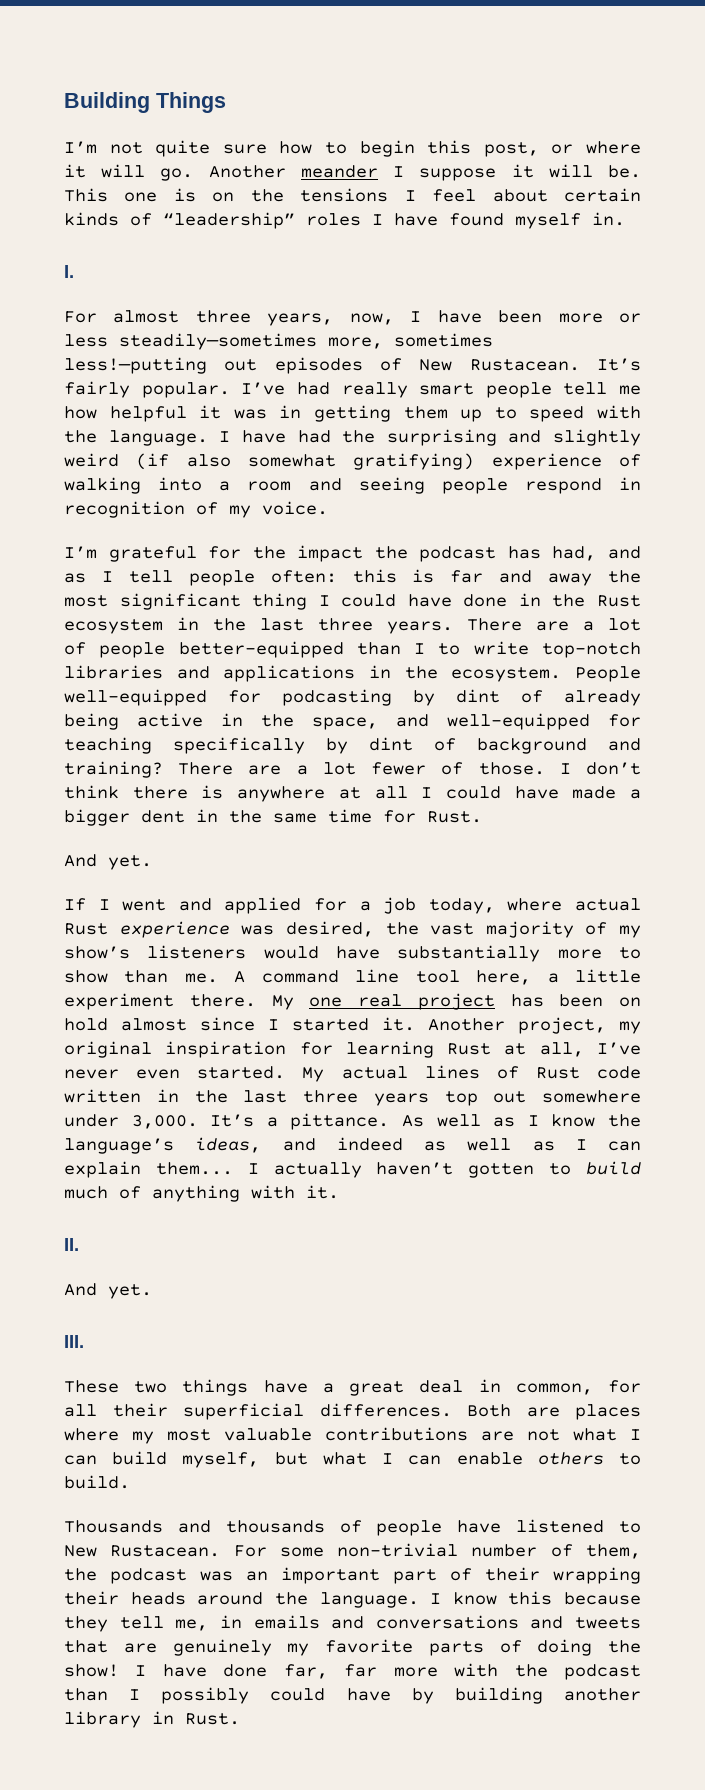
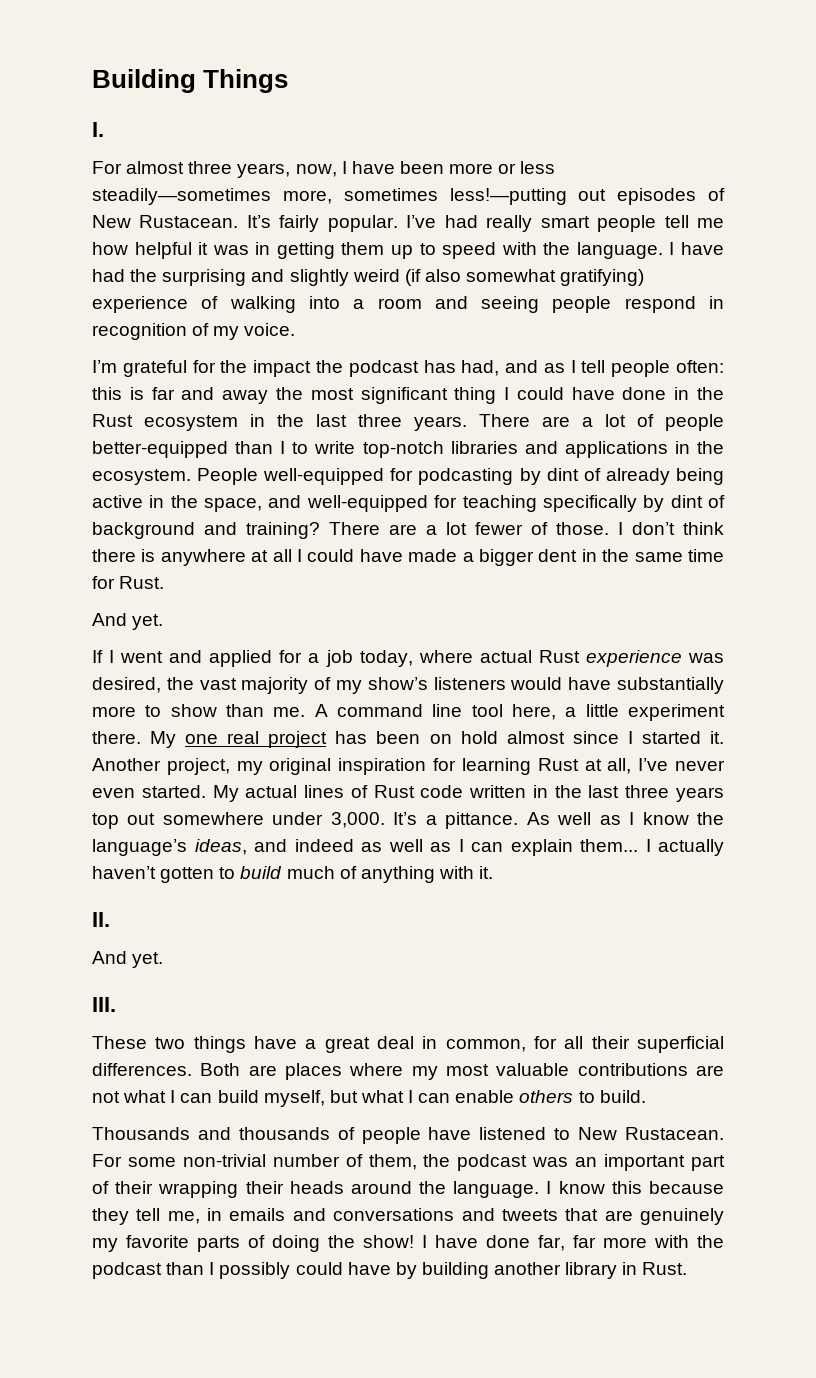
- I’m not quite sure how to begin this post, or where it will go. Another meander I suppose it will be. This one is on the tensions I feel about certain kinds of “leadership” roles I have found myself in.

